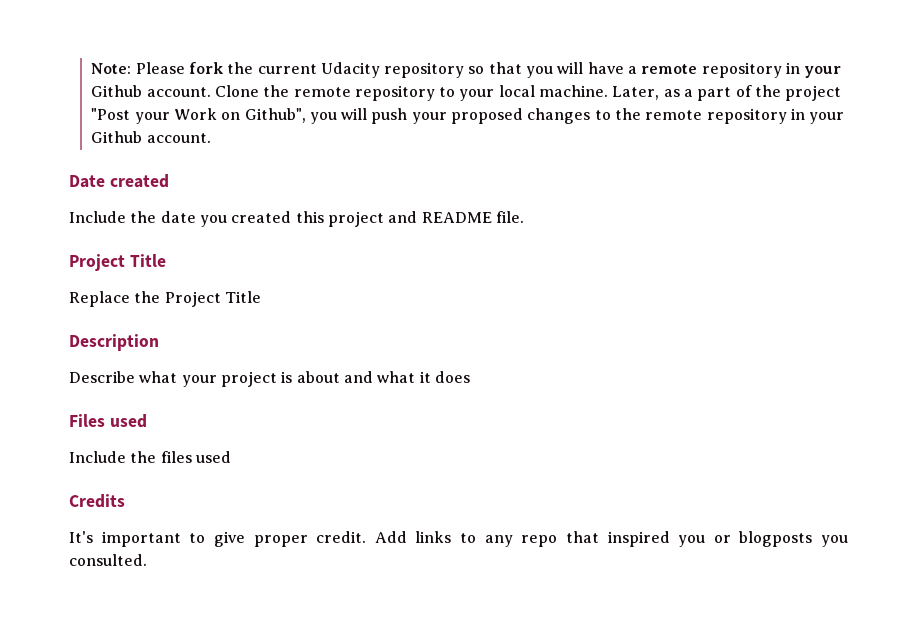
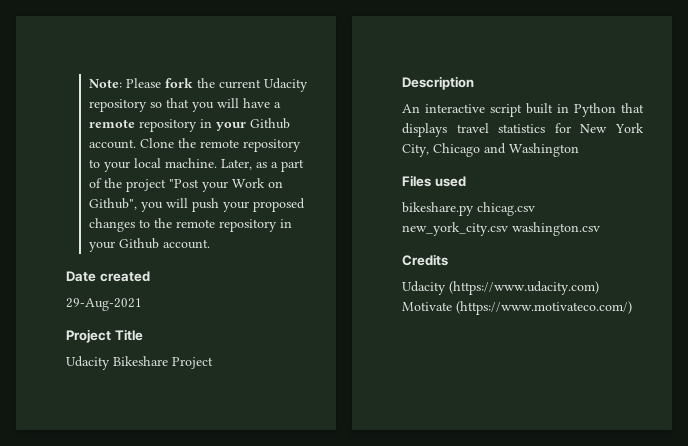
- Include the date you created this project and README file.
+ 29-Aug-2021
  Project Title
- Replace the Project Title
+ Udacity Bikeshare Project
- Describe what your project is about and what it does
+ An interactive script built in Python that displays travel statistics for New York City, Chicago and Washington
  Files used
- Include the files used
+ bikeshare.py chicag.csv new_york_city.csv washington.csv
  Credits
- It's important to give proper credit. Add links to any repo that inspired you or blogposts you consulted.
+ Udacity (https://www.udacity.com) Motivate (https://www.motivateco.com/)

